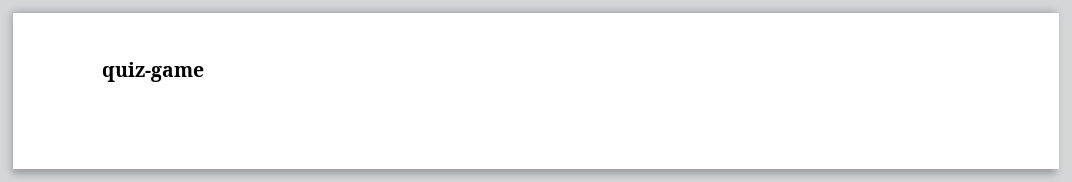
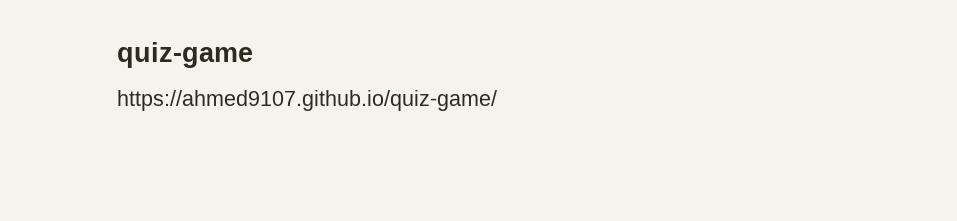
+ https://ahmed9107.github.io/quiz-game/

